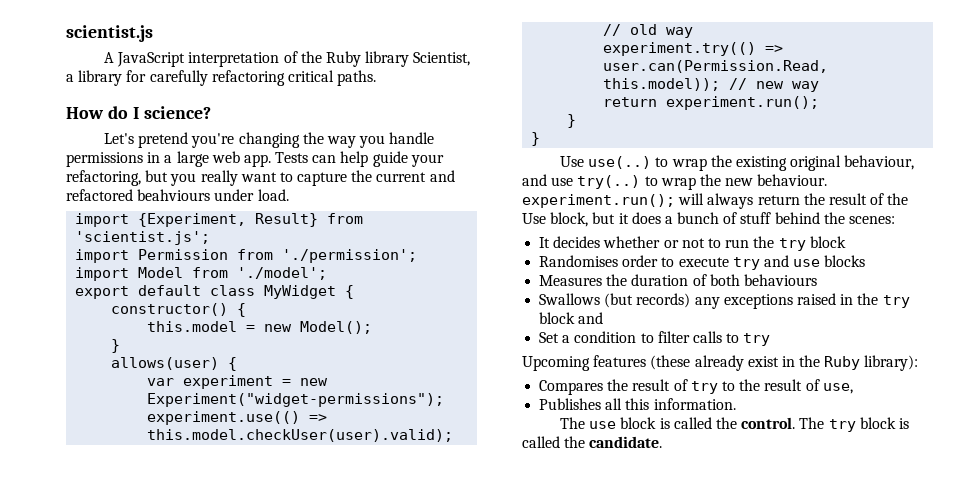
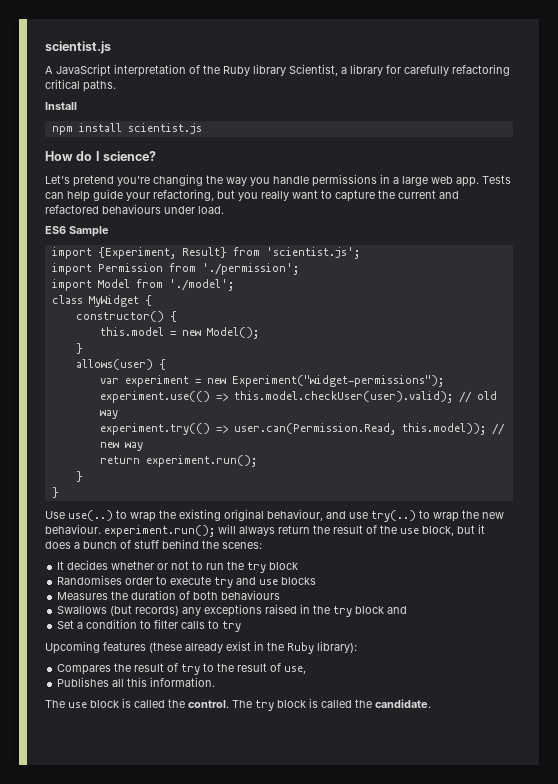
+ Install
+ npm install scientist.js
- Tests can help guide your refactoring, but you really want to capture the current and refactored beahviours under load.
+ Tests can help guide your refactoring, but you really want to capture the current and refactored behaviours under load.
+ ES6 Sample
- export default class MyWidget {
+ class MyWidget {
- Use use(..) to wrap the existing original behaviour, and use try(..) to wrap the new behaviour. experiment.run(); will always return the result of the Use block, but it does a bunch of stuff behind the scenes:
+ Use use(..) to wrap the existing original behaviour, and use try(..) to wrap the new behaviour. experiment.run(); will always return the result of the use block, but it does a bunch of stuff behind the scenes:

